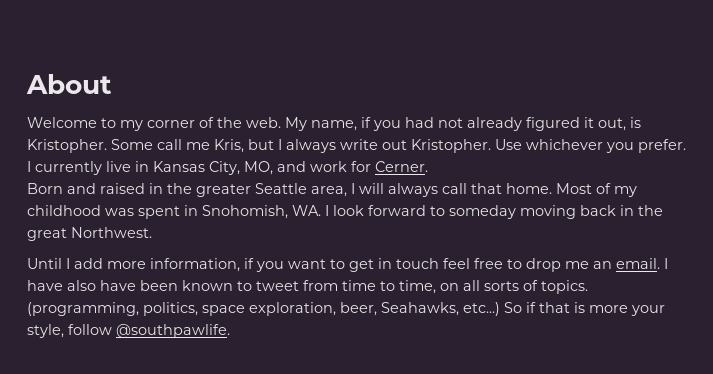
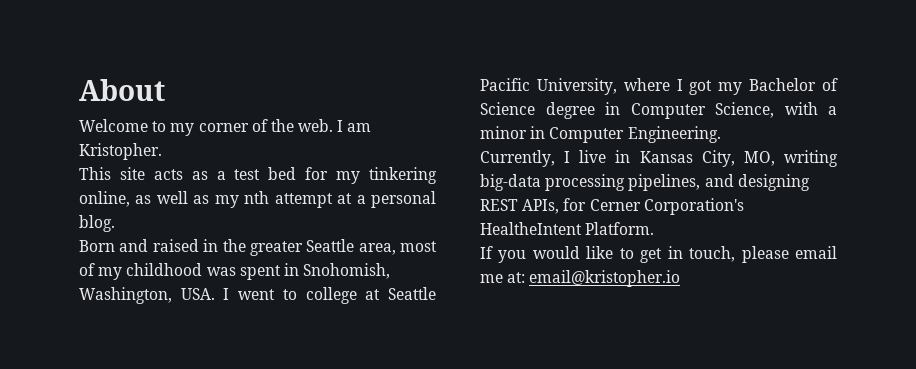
- My name, if you had not already figured it out, is Kristopher. Some call me Kris, but I always write out Kristopher. Use whichever you prefer. I currently live in Kansas City, MO, and work for Cerner.
+ I am Kristopher.
+ This site acts as a test bed for my tinkering online, as well as my nth attempt at a personal blog.
- Born and raised in the greater Seattle area, I will always call that home. Most of my childhood was spent in Snohomish, WA. I look forward to someday moving back in the great Northwest.
- Until I add more information, if you want to get in touch feel free to drop me an email. I have also have been known to tweet from time to time, on all sorts of topics. (programming, politics, space exploration, beer, Seahawks, etc...) So if that is more your style, follow @southpawlife.
+ Born and raised in the greater Seattle area, most of my childhood was spent in Snohomish, Washington, USA. I went to college at Seattle Pacific University, where I got my Bachelor of Science degree in Computer Science, with a minor in Computer Engineering.
+ Currently, I live in Kansas City, MO, writing big-data processing pipelines, and designing REST APIs, for Cerner Corporation's HealtheIntent Platform.
+ If you would like to get in touch, please email me at: email@kristopher.io

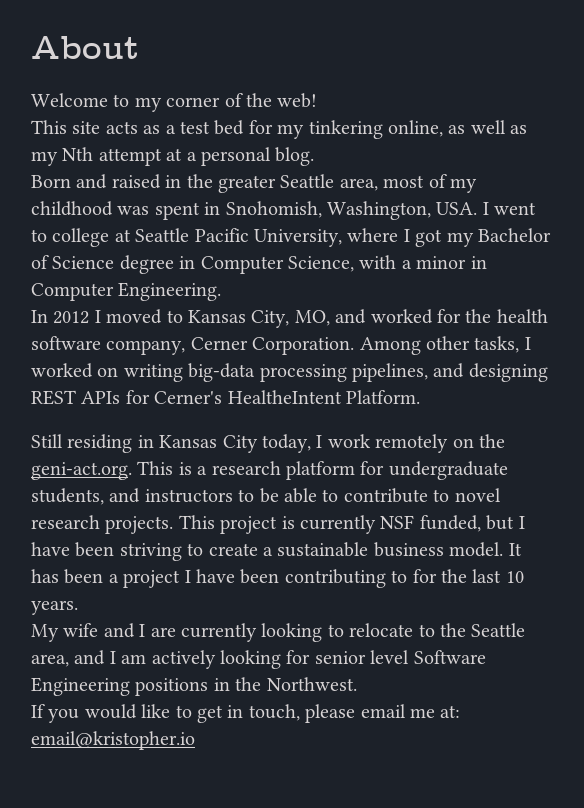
- Welcome to my corner of the web. I am Kristopher.
+ Welcome to my corner of the web!
- This site acts as a test bed for my tinkering online, as well as my nth attempt at a personal blog.
+ This site acts as a test bed for my tinkering online, as well as my Nth attempt at a personal blog.
- Currently, I live in Kansas City, MO, writing big-data processing pipelines, and designing REST APIs, for Cerner Corporation's HealtheIntent Platform.
+ In 2012 I moved to Kansas City, MO, and worked for the health software company, Cerner Corporation. Among other tasks, I worked on writing big-data processing pipelines, and designing REST APIs for Cerner's HealtheIntent Platform.
+ Still residing in Kansas City today, I work remotely on the geni-act.org. This is a research platform for undergraduate students, and instructors to be able to contribute to novel research projects. This project is currently NSF funded, but I have been striving to create a sustainable business model. It has been a project I have been contributing to for the last 10 years.
+ My wife and I are currently looking to relocate to the Seattle area, and I am actively looking for senior level Software Engineering positions in the Northwest.

